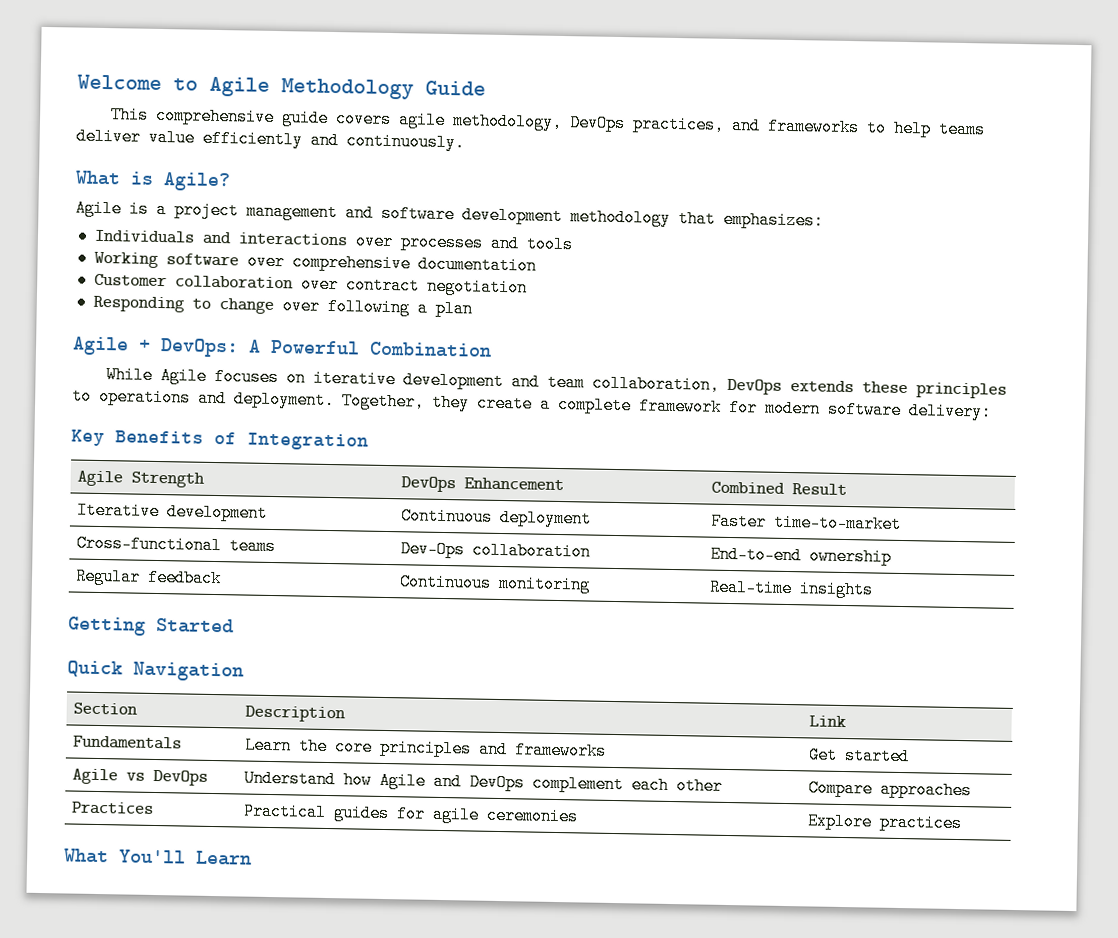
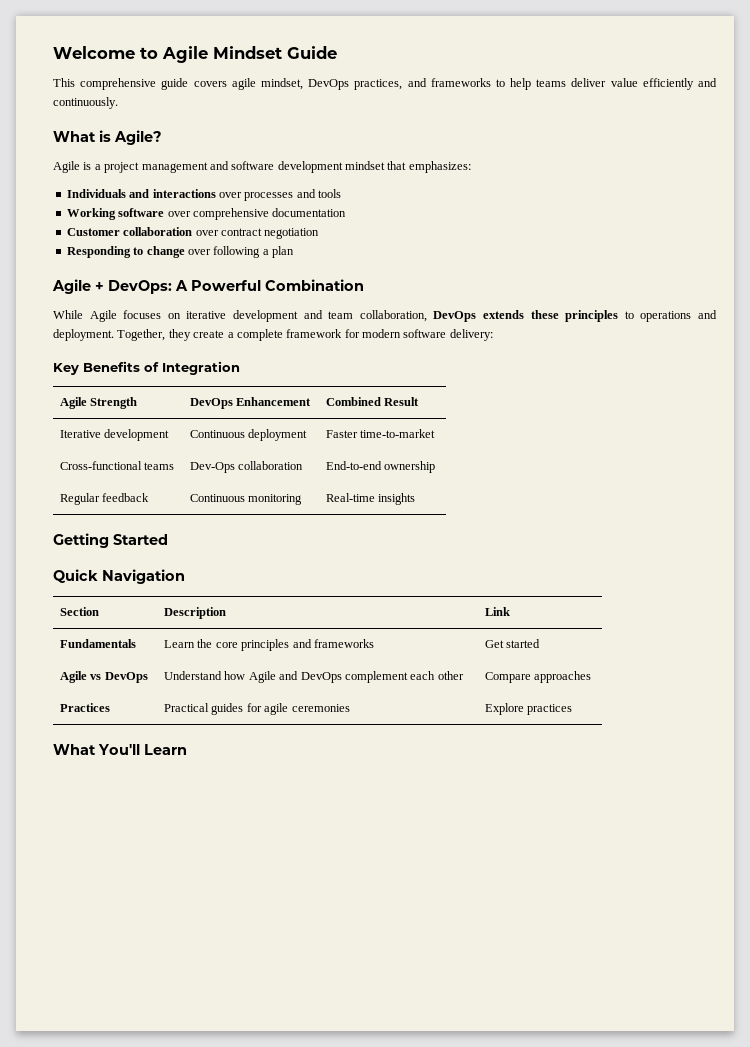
- Welcome to Agile Methodology Guide
+ Welcome to Agile Mindset Guide
- This comprehensive guide covers agile methodology, DevOps practices, and frameworks to help teams deliver value efficiently and continuously.
+ This comprehensive guide covers agile mindset, DevOps practices, and frameworks to help teams deliver value efficiently and continuously.
- Agile is a project management and software development methodology that emphasizes:
+ Agile is a project management and software development mindset that emphasizes:

